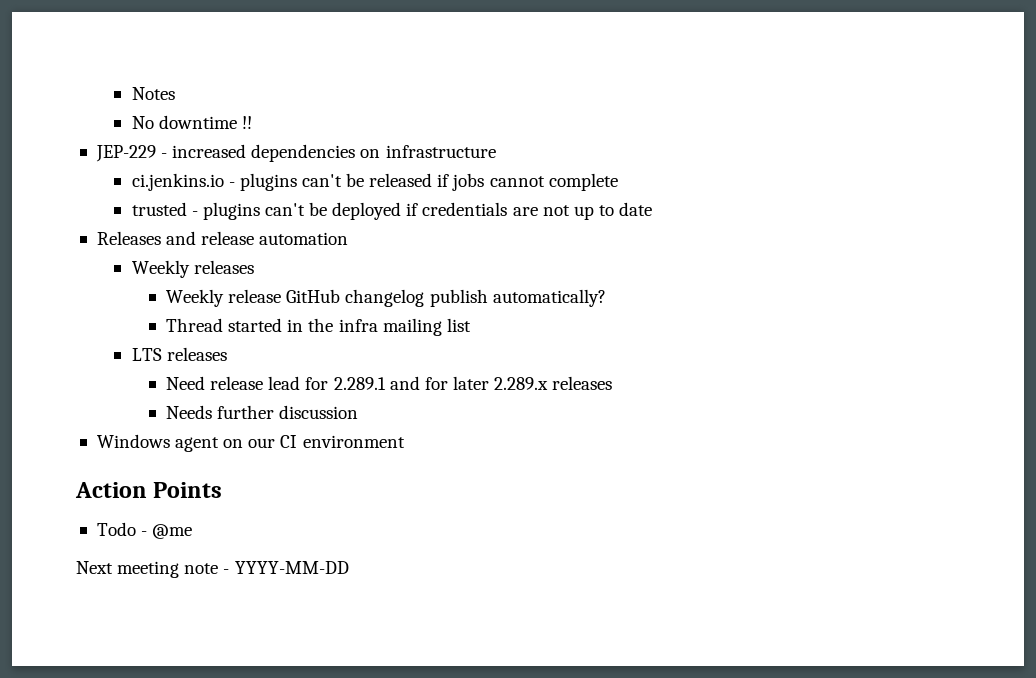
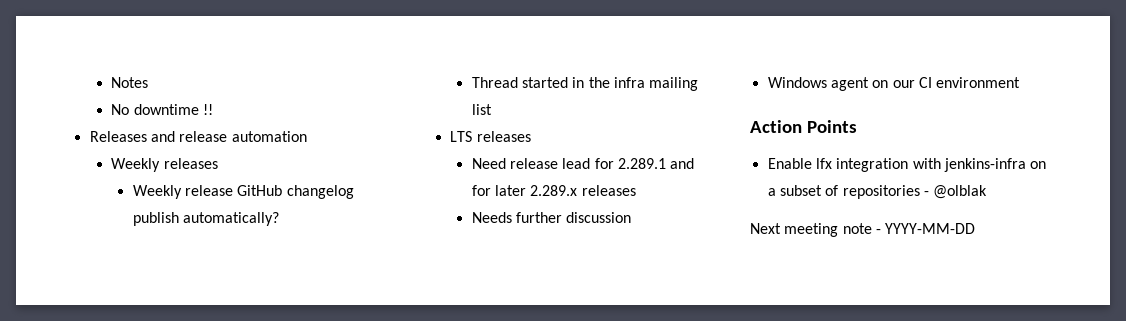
- JEP-229 - increased dependencies on infrastructure
- ci.jenkins.io - plugins can't be released if jobs cannot complete
- trusted - plugins can't be deployed if credentials are not up to date
- Todo - @me
+ Enable lfx integration with jenkins-infra on a subset of repositories - @olblak

